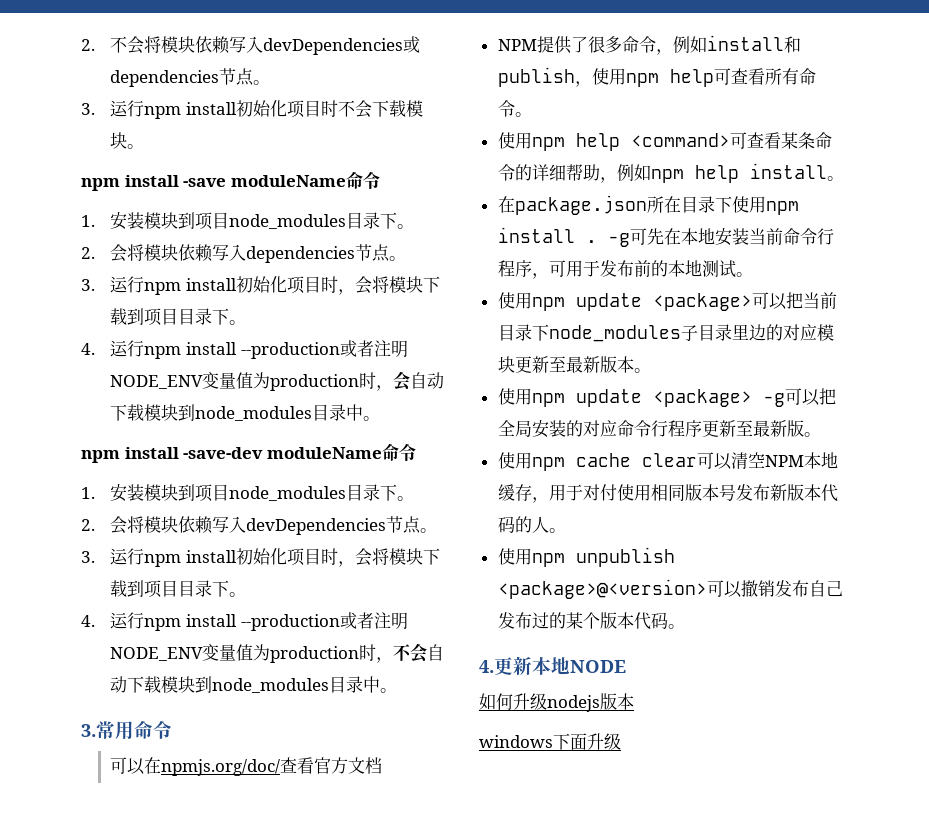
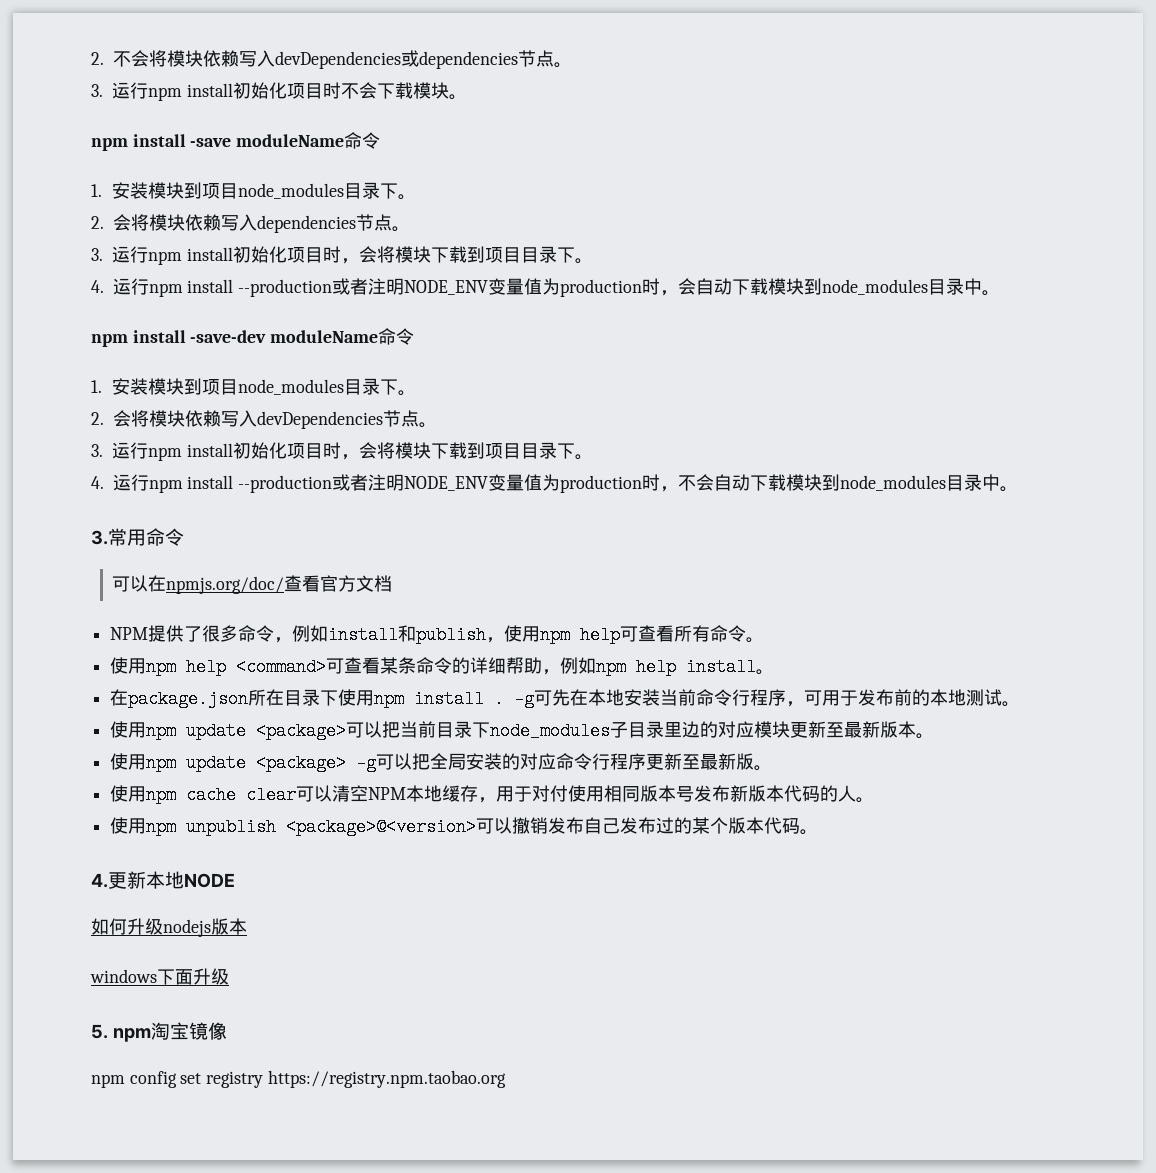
+ 5. npm淘宝镜像
+ npm config set registry https://registry.npm.taobao.org

